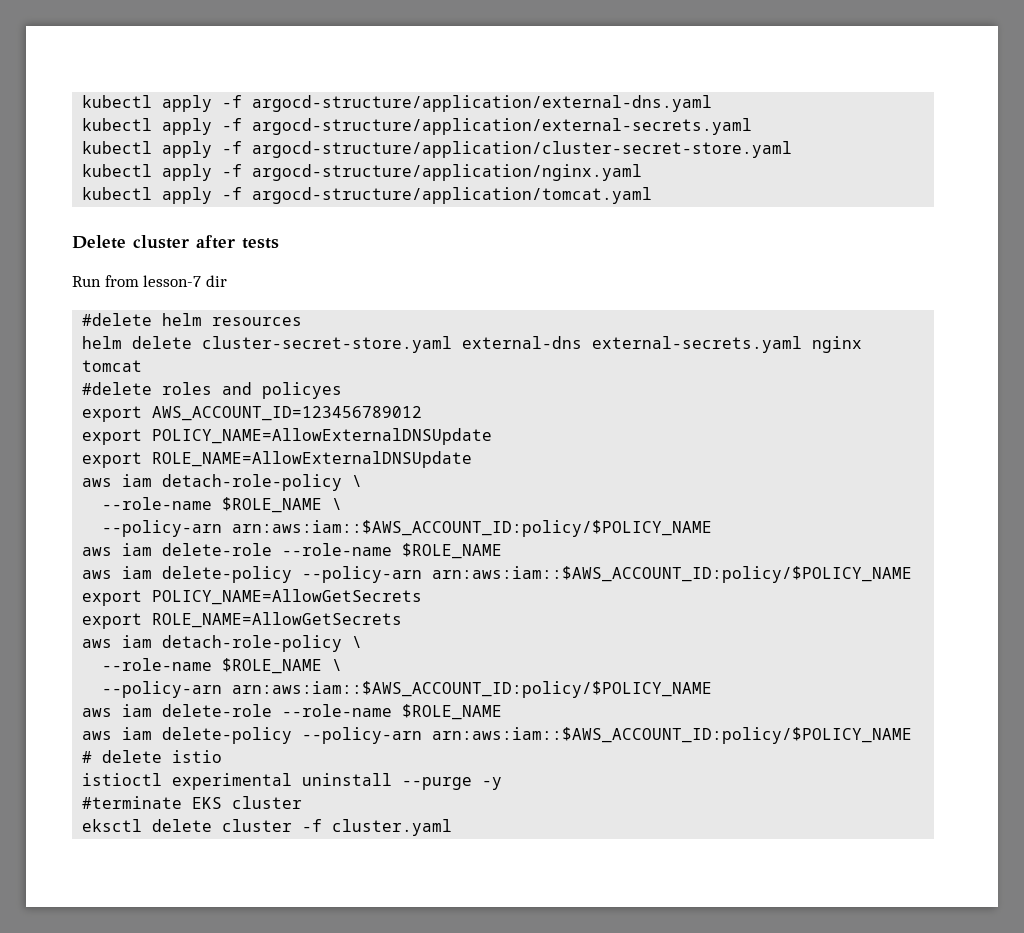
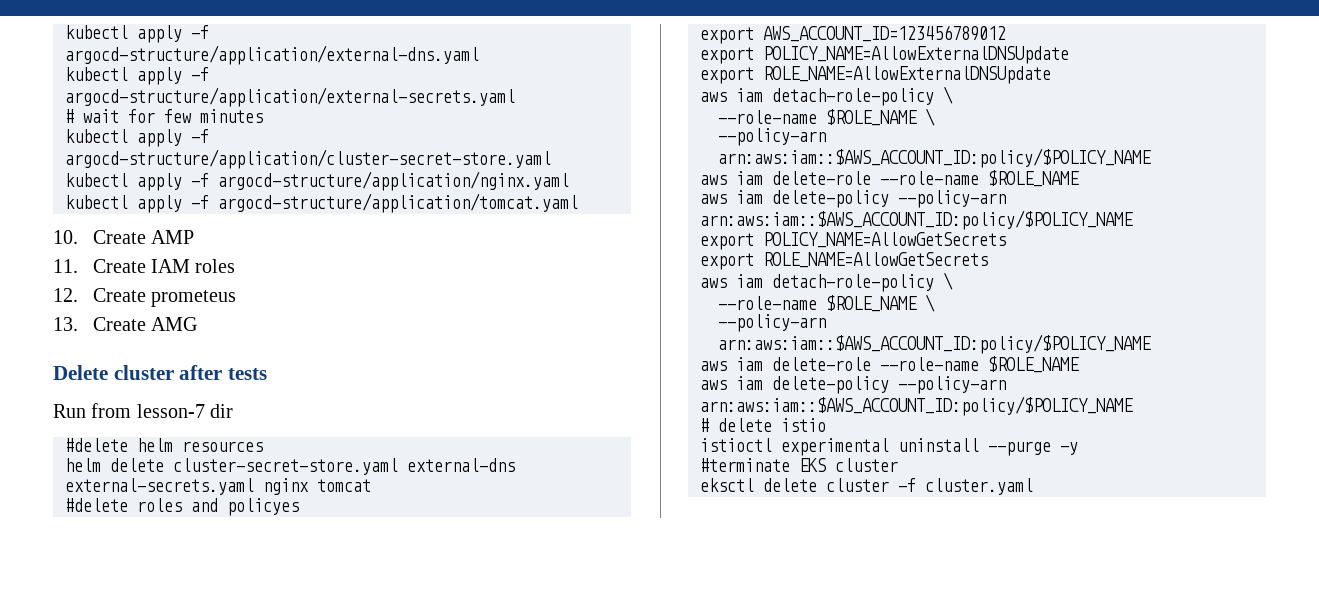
+ # wait for few minutes
+ 10. Create AMP
+ 11. Create IAM roles
+ 12. Create prometeus
+ 13. Create AMG

